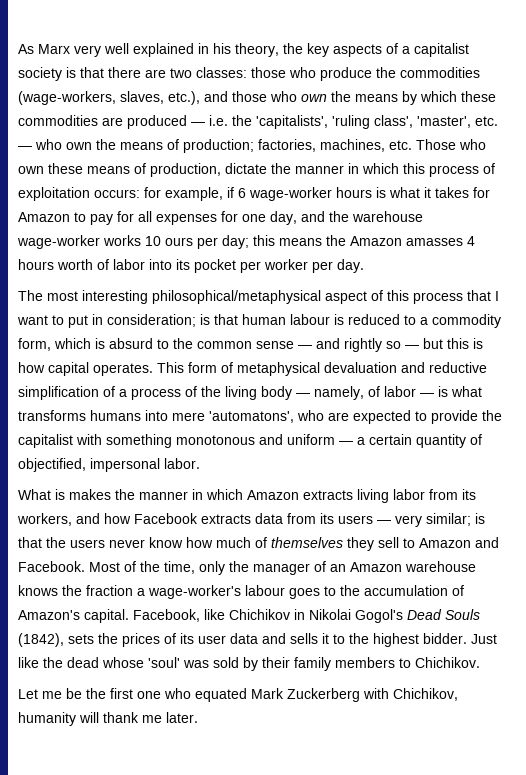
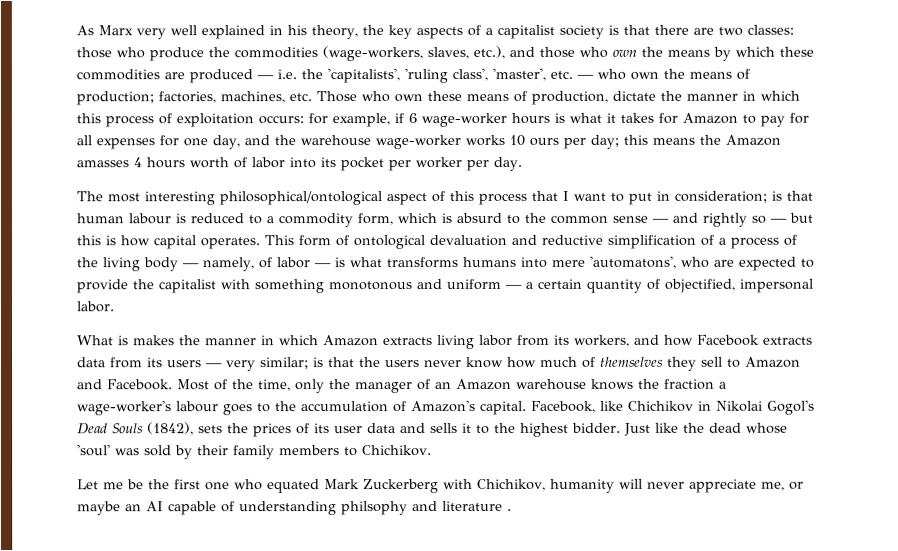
- The most interesting philosophical/metaphysical aspect of this process that I want to put in consideration; is that human labour is reduced to a commodity form, which is absurd to the common sense — and rightly so — but this is how capital operates.
+ The most interesting philosophical/ontological aspect of this process that I want to put in consideration; is that human labour is reduced to a commodity form, which is absurd to the common sense — and rightly so — but this is how capital operates.
- This form of metaphysical devaluation and reductive simplification of a process of the living body — namely, of labor — is what transforms humans into mere 'automatons', who are expected to provide the capitalist with something monotonous and uniform — a certain quantity of objectified, impersonal labor.
+ This form of ontological devaluation and reductive simplification of a process of the living body — namely, of labor — is what transforms humans into mere 'automatons', who are expected to provide the capitalist with something monotonous and uniform — a certain quantity of objectified, impersonal labor.
- Let me be the first one who equated Mark Zuckerberg with Chichikov, humanity will thank me later.
+ Let me be the first one who equated Mark Zuckerberg with Chichikov, humanity will never appreciate me, or maybe an AI capable of understanding philsophy and literature .

